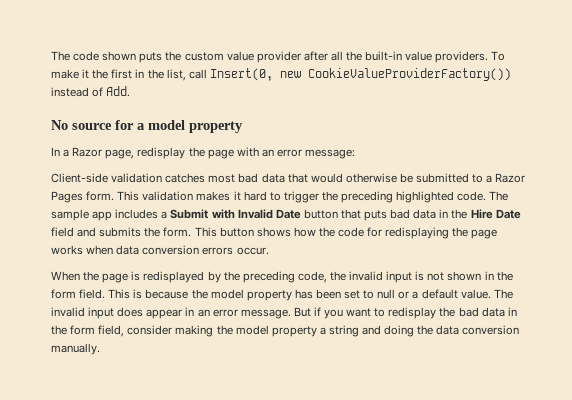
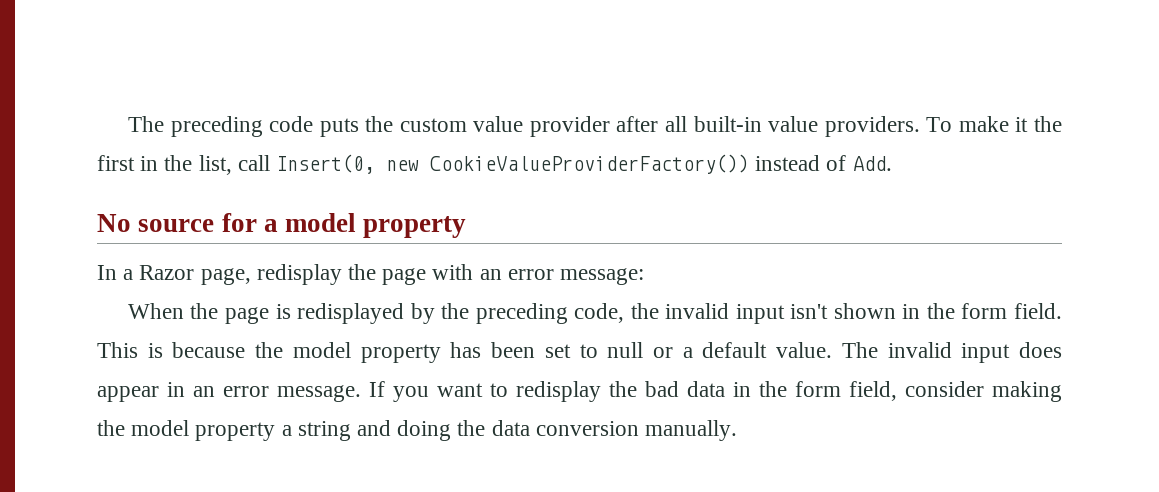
- The code shown puts the custom value provider after all the built-in value providers.
+ The preceding code puts the custom value provider after all built-in value providers.
- Client-side validation catches most bad data that would otherwise be submitted to a Razor Pages form. This validation makes it hard to trigger the preceding highlighted code. The sample app includes a Submit with Invalid Date button that puts bad data in the Hire Date field and submits the form. This button shows how the code for redisplaying the page works when data conversion errors occur.
- When the page is redisplayed by the preceding code, the invalid input is not shown in the form field.
+ When the page is redisplayed by the preceding code, the invalid input isn't shown in the form field.
- But if you want to redisplay the bad data in the form field, consider making the model property a string and doing the data conversion manually.
+ If you want to redisplay the bad data in the form field, consider making the model property a string and doing the data conversion manually.

